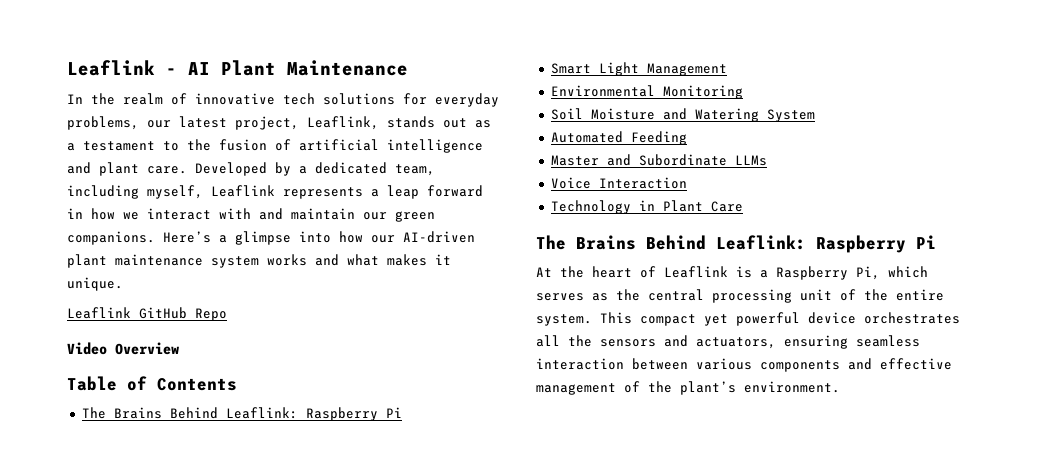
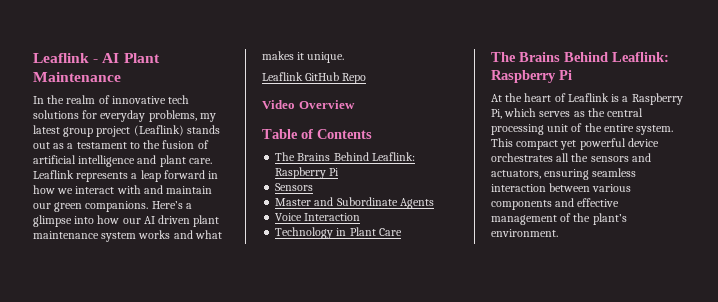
- In the realm of innovative tech solutions for everyday problems, our latest project, Leaflink, stands out as a testament to the fusion of artificial intelligence and plant care.
+ In the realm of innovative tech solutions for everyday problems, my latest group project (Leaflink) stands out as a testament to the fusion of artificial intelligence and plant care.
- Developed by a dedicated team, including myself, Leaflink represents a leap forward in how we interact with and maintain our green companions.
+ Leaflink represents a leap forward in how we interact with and maintain our green companions.
- Here’s a glimpse into how our AI-driven plant maintenance system works and what makes it unique.
+ Here’s a glimpse into how our AI driven plant maintenance system works and what makes it unique.
- Smart Light Management
- Environmental Monitoring
- Soil Moisture and Watering System
- Automated Feeding
+ Sensors
- Master and Subordinate LLMs
+ Master and Subordinate Agents

